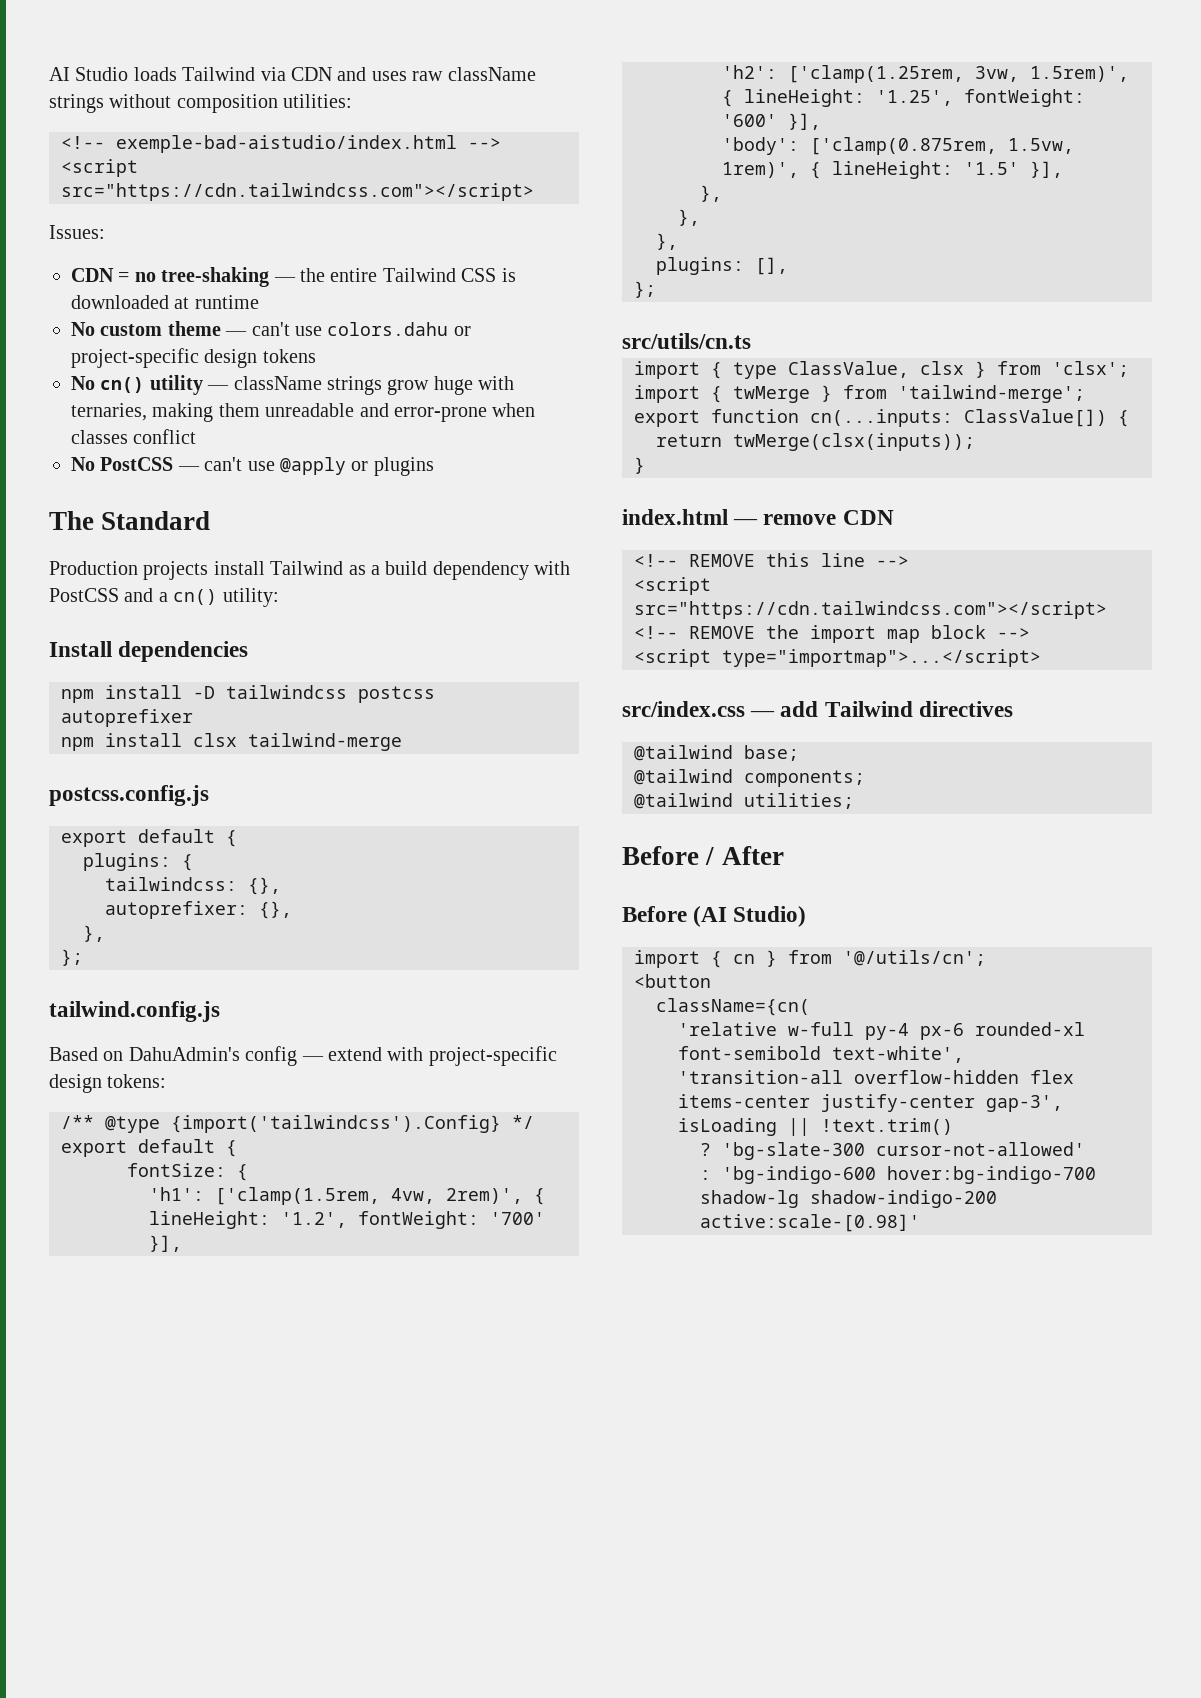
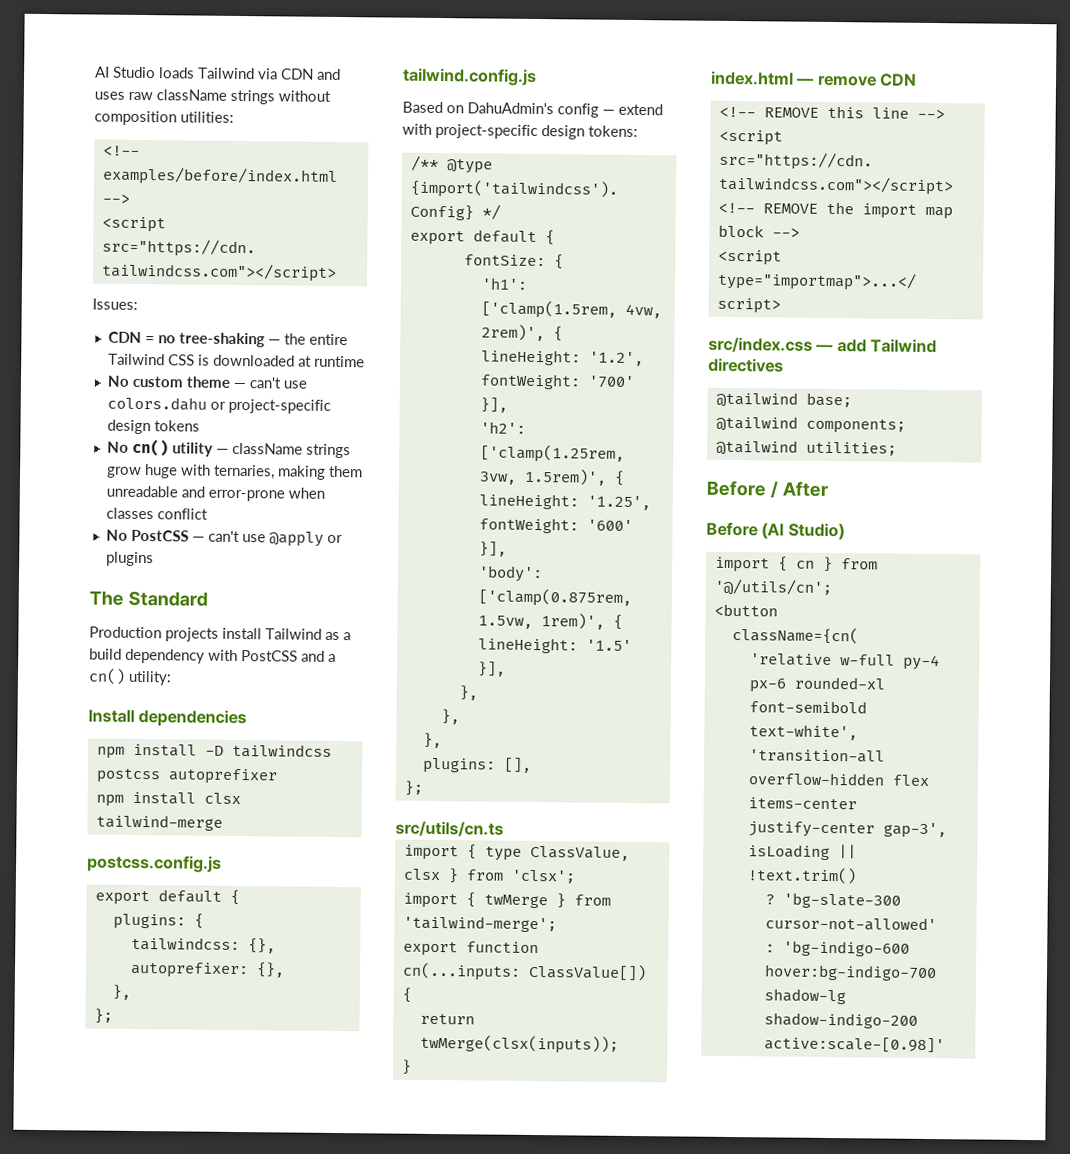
- <!-- exemple-bad-aistudio/index.html -->
+ <!-- examples/before/index.html -->

